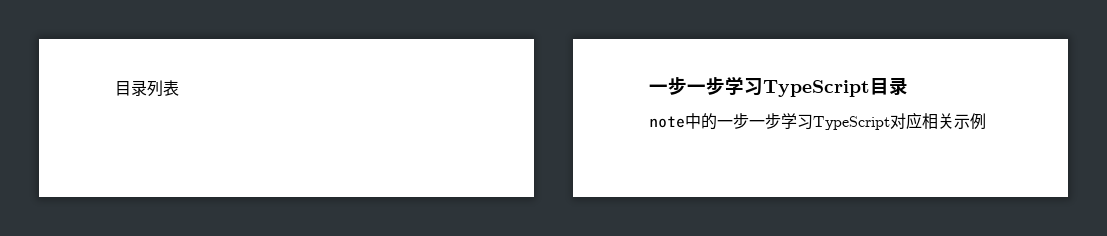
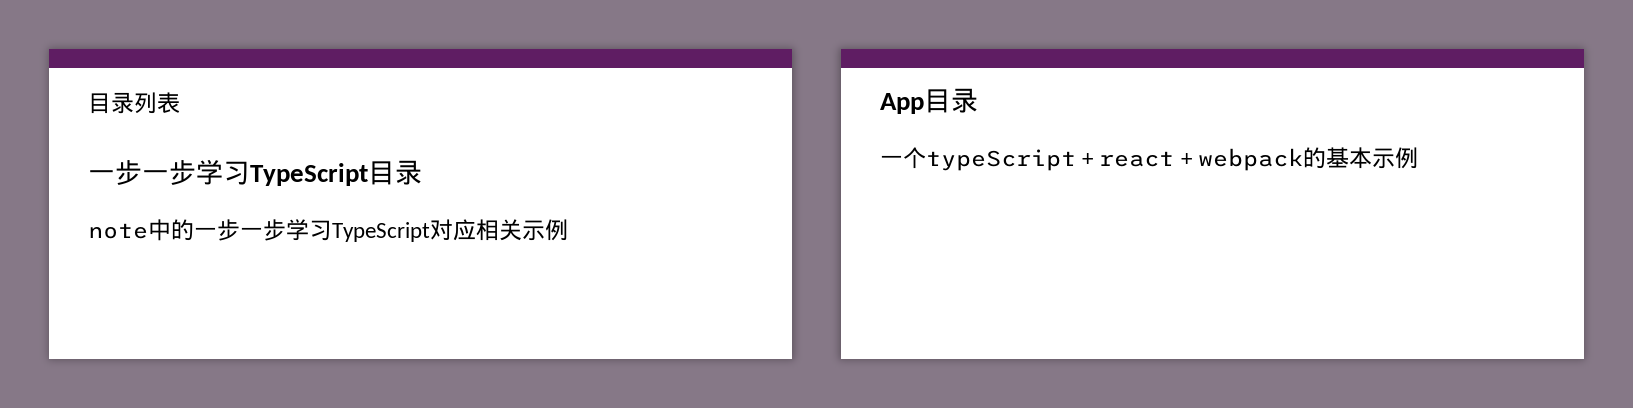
+ App目录
+ 一个typeScript + react + webpack的基本示例

